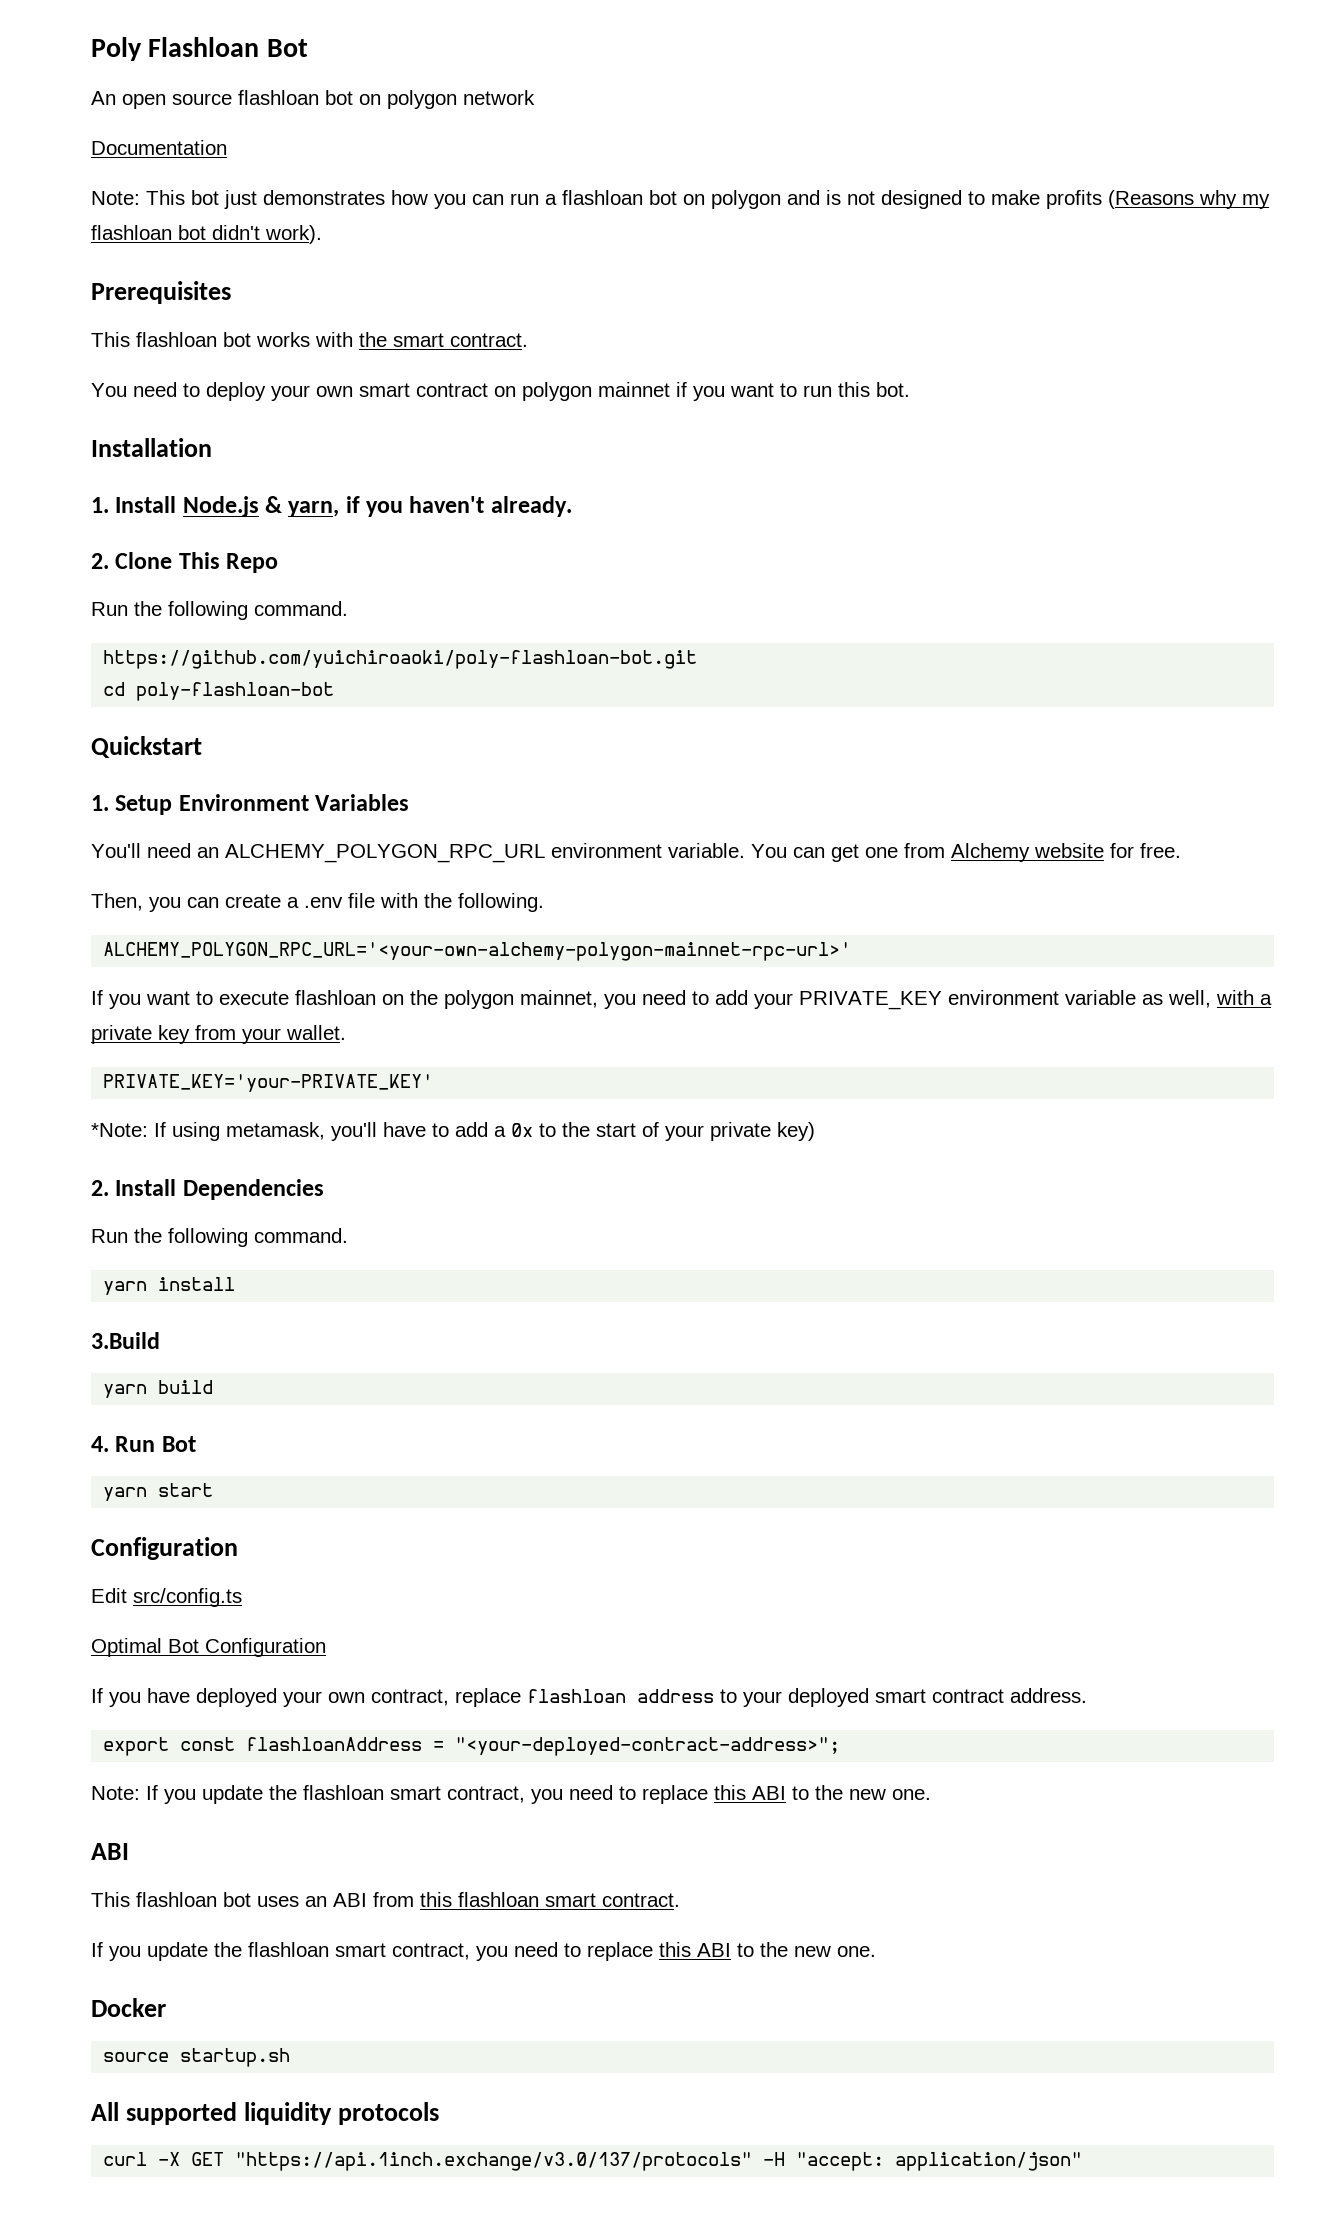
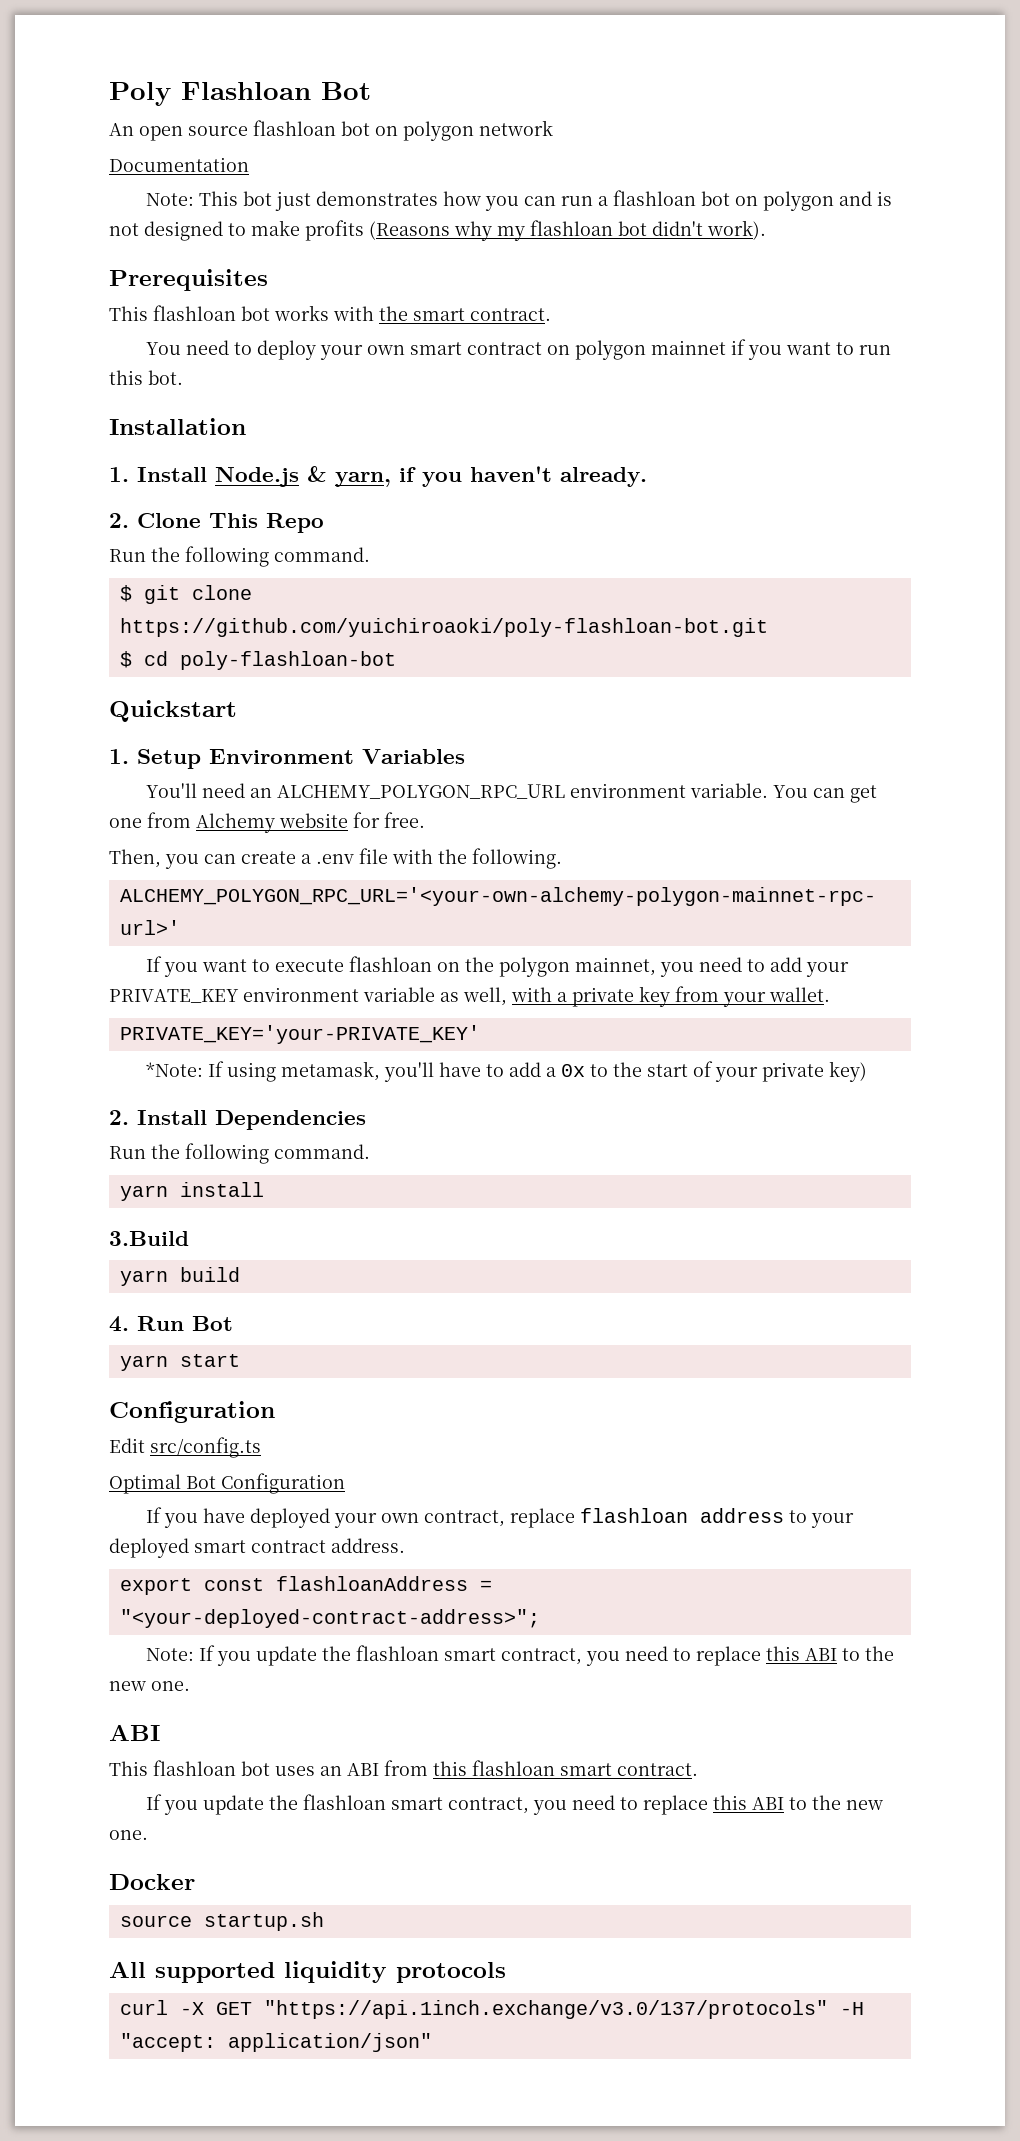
- https://github.com/yuichiroaoki/poly-flashloan-bot.git
+ $ git clone https://github.com/yuichiroaoki/poly-flashloan-bot.git
- cd poly-flashloan-bot
+ $ cd poly-flashloan-bot

